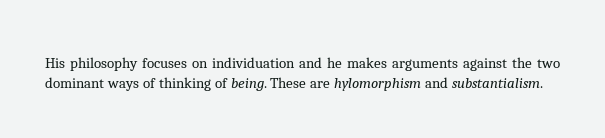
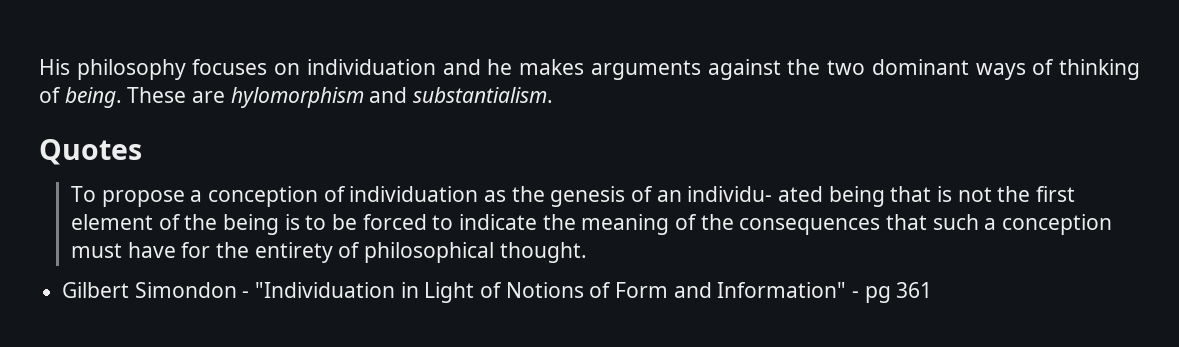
+ Quotes
+ To propose a conception of individuation as the genesis of an individu- ated being that is not the first element of the being is to be forced to indicate the meaning of the consequences that such a conception must have for the entirety of philosophical thought.
+ Gilbert Simondon - "Individuation in Light of Notions of Form and Information" - pg 361

